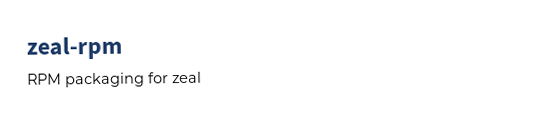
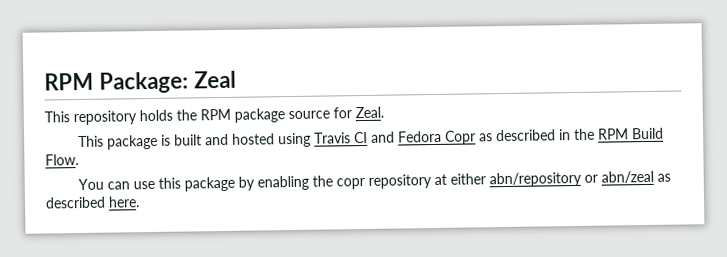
- zeal-rpm
- RPM packaging for zeal
+ RPM Package: Zeal
+ This repository holds the RPM package source for Zeal.
+ This package is built and hosted using Travis CI and Fedora Copr as described in the RPM Build Flow.
+ You can use this package by enabling the copr repository at either abn/repository or abn/zeal as described here.

